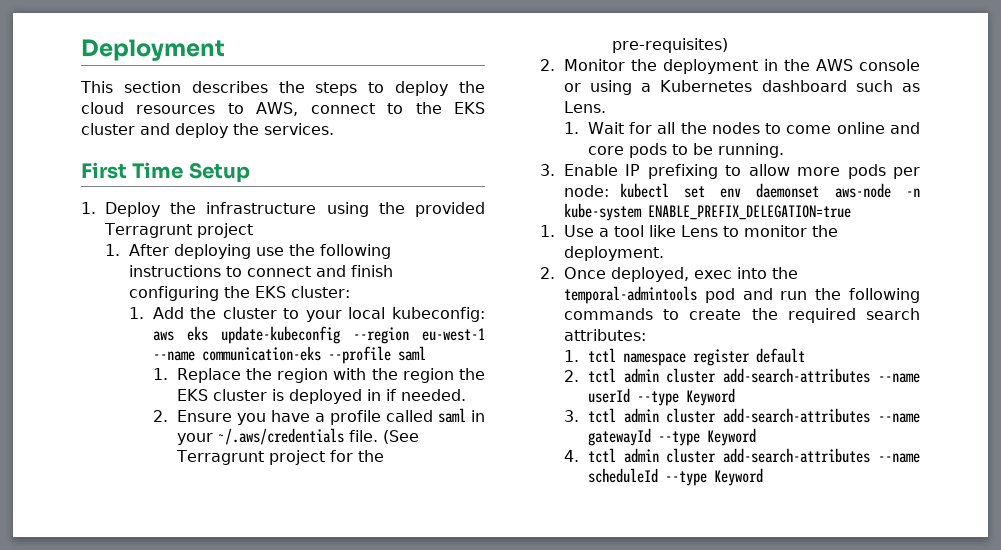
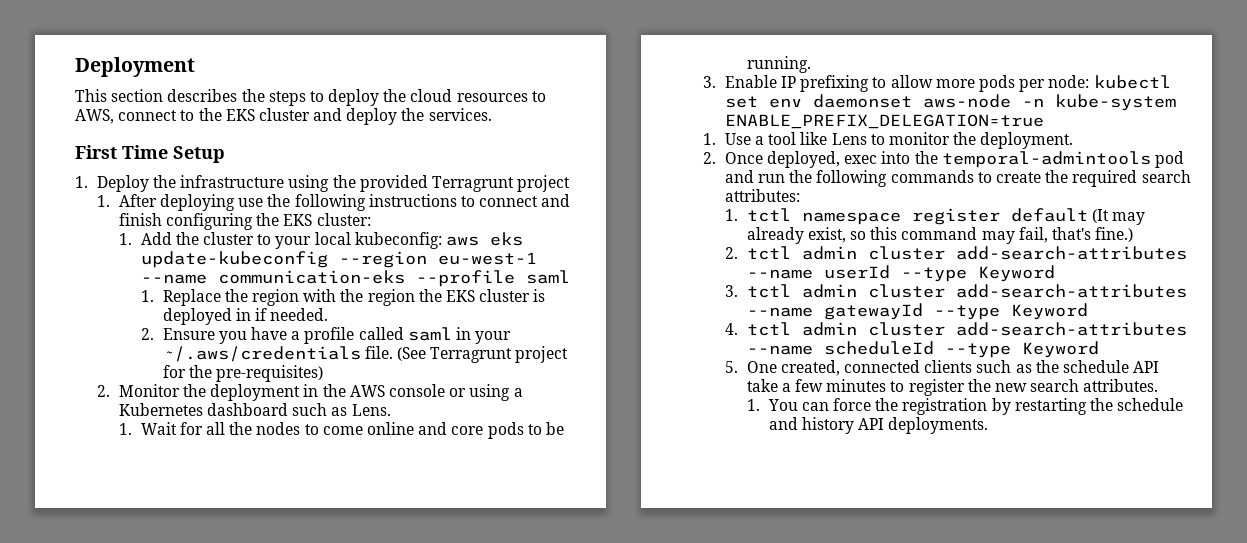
- 1. tctl namespace register default
+ 1. tctl namespace register default (It may already exist, so this command may fail, that's fine.)
+ 5. One created, connected clients such as the schedule API take a few minutes to register the new search attributes.
+ 1. You can force the registration by restarting the schedule and history API deployments.

